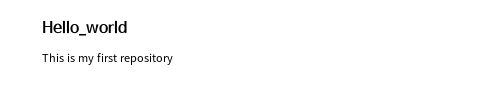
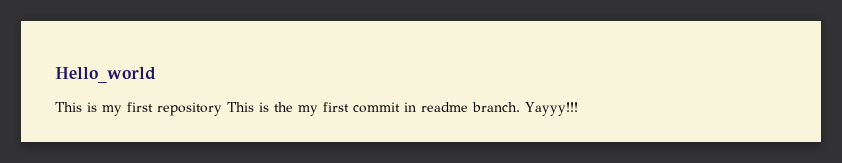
- This is my first repository
+ This is my first repository This is the my first commit in readme branch. Yayyy!!!

